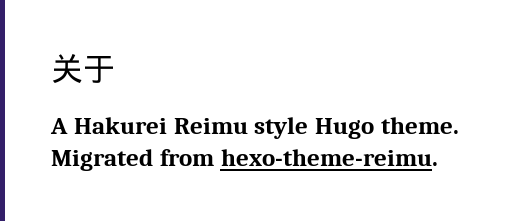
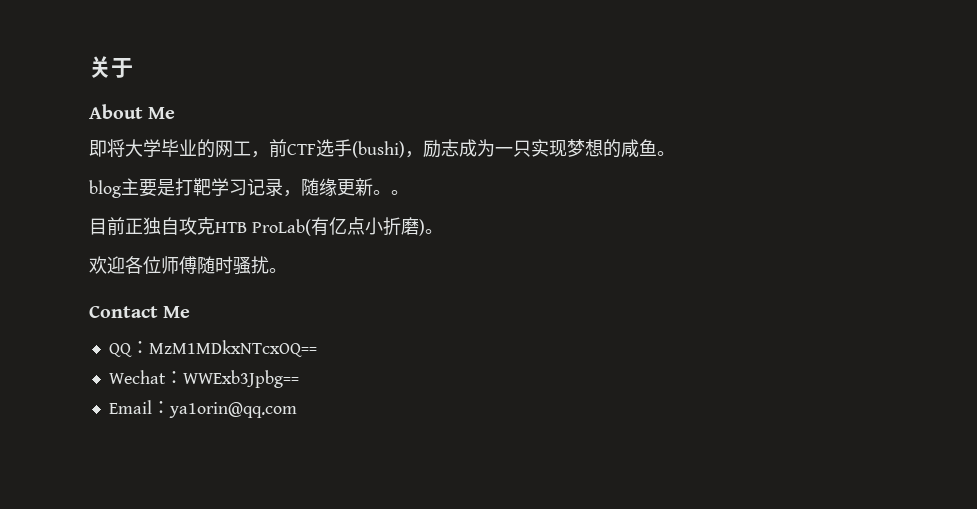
- A Hakurei Reimu style Hugo theme. Migrated from hexo-theme-reimu.
+ About Me
+ 即将大学毕业的网工，前CTF选手(bushi)，励志成为一只实现梦想的咸鱼。
+ blog主要是打靶学习记录，随缘更新。。
+ 目前正独自攻克HTB ProLab(有亿点小折磨)。
+ 欢迎各位师傅随时骚扰。
+ Contact Me
+ QQ：MzM1MDkxNTcxOQ==
+ Wechat：WWExb3Jpbg==
+ Email：ya1orin@qq.com

